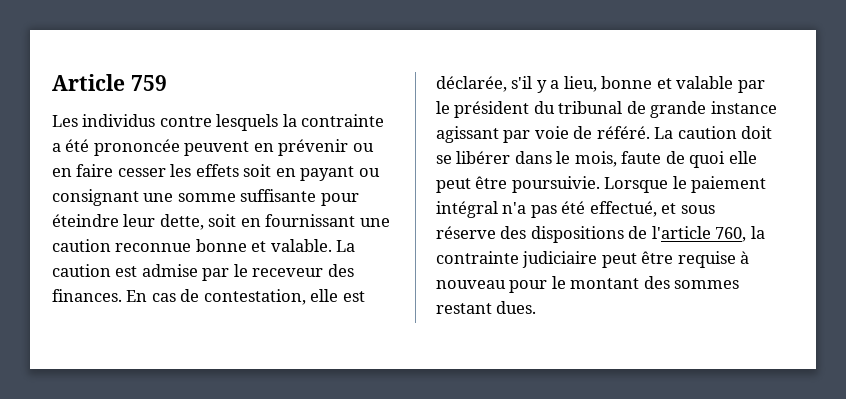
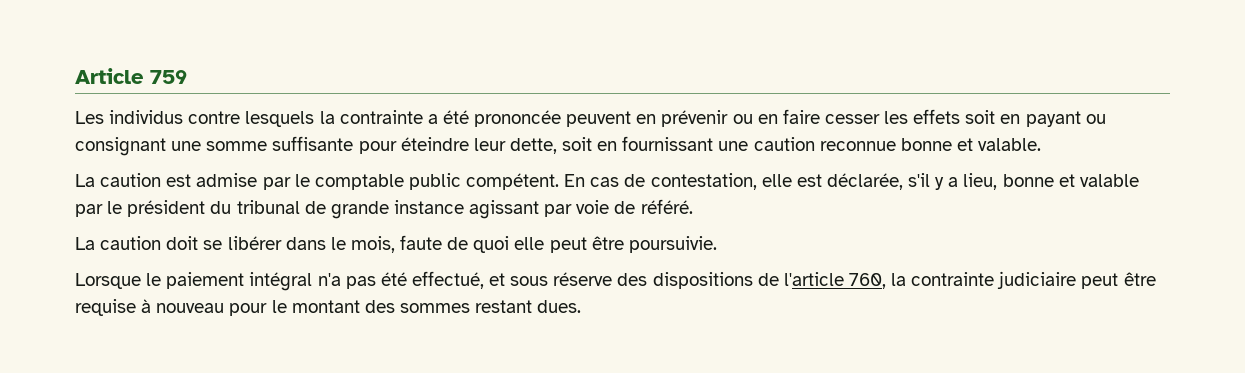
- Les individus contre lesquels la contrainte a été prononcée peuvent en prévenir ou en faire cesser les effets soit en payant ou consignant une somme suffisante pour éteindre leur dette, soit en fournissant une caution reconnue bonne et valable. La caution est admise par le receveur des finances.
+ Les individus contre lesquels la contrainte a été prononcée peuvent en prévenir ou en faire cesser les effets soit en payant ou consignant une somme suffisante pour éteindre leur dette, soit en fournissant une caution reconnue bonne et valable.
+ La caution est admise par le comptable public compétent.
- En cas de contestation, elle est déclarée, s'il y a lieu, bonne et valable par le président du tribunal de grande instance agissant par voie de référé. La caution doit se libérer dans le mois, faute de quoi elle peut être poursuivie. Lorsque le paiement intégral n'a pas été effectué, et sous réserve des dispositions de l'article 760, la contrainte judiciaire peut être requise à nouveau pour le montant des sommes restant dues.
+ En cas de contestation, elle est déclarée, s'il y a lieu, bonne et valable par le président du tribunal de grande instance agissant par voie de référé.
+ La caution doit se libérer dans le mois, faute de quoi elle peut être poursuivie.
+ Lorsque le paiement intégral n'a pas été effectué, et sous réserve des dispositions de l'article 760, la contrainte judiciaire peut être requise à nouveau pour le montant des sommes restant dues.

